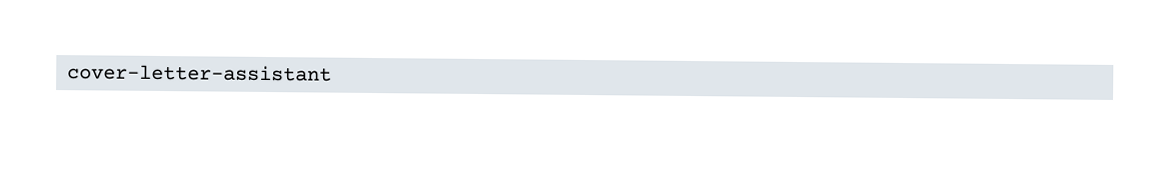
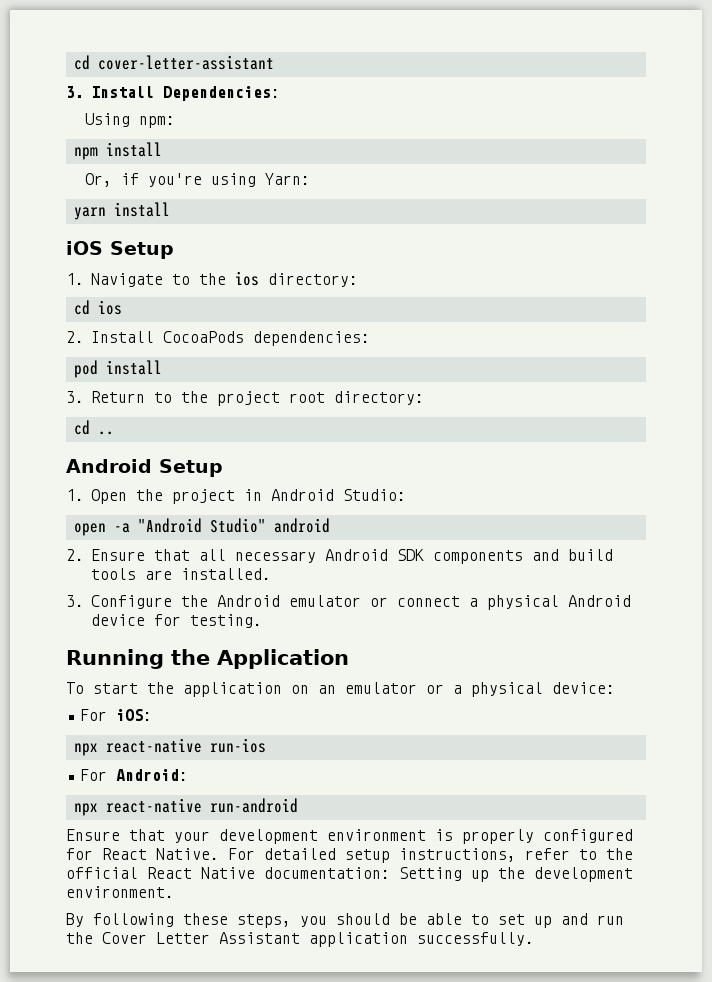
- cover-letter-assistant
+ cd cover-letter-assistant
+ 3. Install Dependencies:
+ Using npm:
+ npm install
+ Or, if you're using Yarn:
+ yarn install
+ iOS Setup
+ 1. Navigate to the ios directory:
+ cd ios
+ 2. Install CocoaPods dependencies:
+ pod install
+ 3. Return to the project root directory:
+ cd ..
+ Android Setup
+ 1. Open the project in Android Studio:
+ open -a "Android Studio" android
+ 2. Ensure that all necessary Android SDK components and build tools are installed.
+ 3. Configure the Android emulator or connect a physical Android device for testing.
+ Running the Application
+ To start the application on an emulator or a physical device:
+ For iOS:
+ npx react-native run-ios
+ For Android:
+ npx react-native run-android
+ Ensure that your development environment is properly configured for React Native. For detailed setup instructions, refer to the official React Native documentation: Setting up the development environment.
+ By following these steps, you should be able to set up and run the Cover Letter Assistant application successfully.

